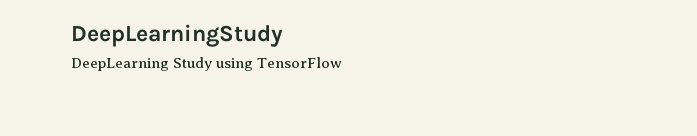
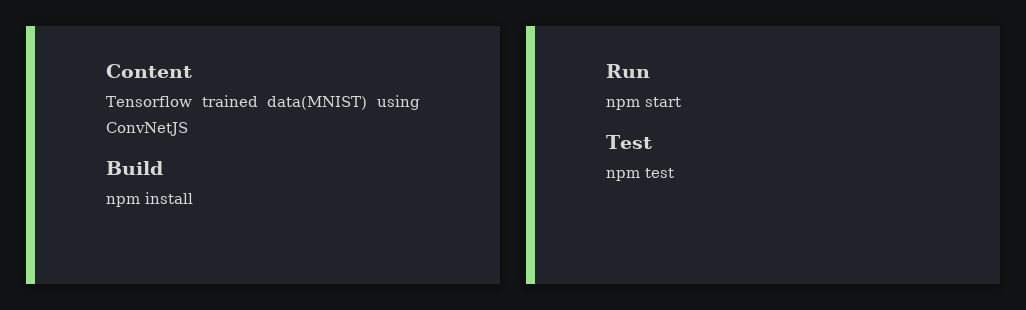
- DeepLearningStudy
- DeepLearning Study using TensorFlow
+ Content
+ Tensorflow trained data(MNIST) using ConvNetJS
+ Build
+ npm install
+ Run
+ npm start
+ Test
+ npm test

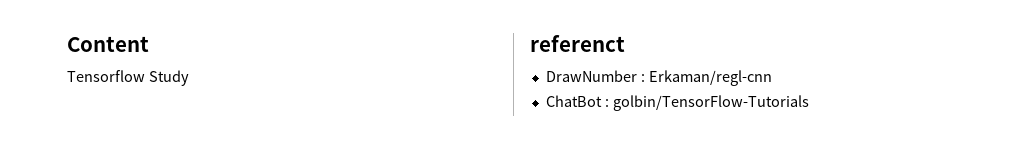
- Tensorflow trained data(MNIST) using ConvNetJS
- Build
- npm install
- Run
- npm start
- Test
- npm test
+ Tensorflow Study
+ referenct
+ DrawNumber : Erkaman/regl-cnn
+ ChatBot : golbin/TensorFlow-Tutorials

